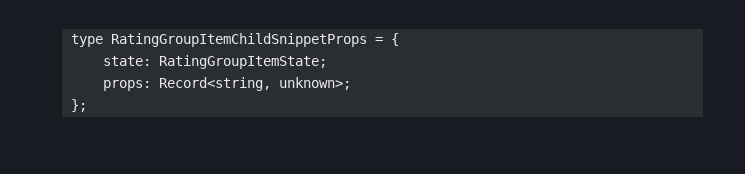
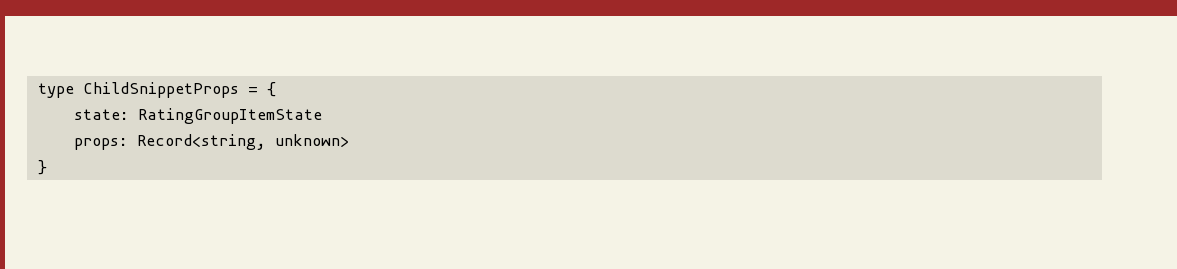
- type RatingGroupItemChildSnippetProps = {
+ type ChildSnippetProps = {
- state: RatingGroupItemState;
+ state: RatingGroupItemState
- props: Record<string, unknown>;
- };
+ props: Record<string, unknown>
+ }

